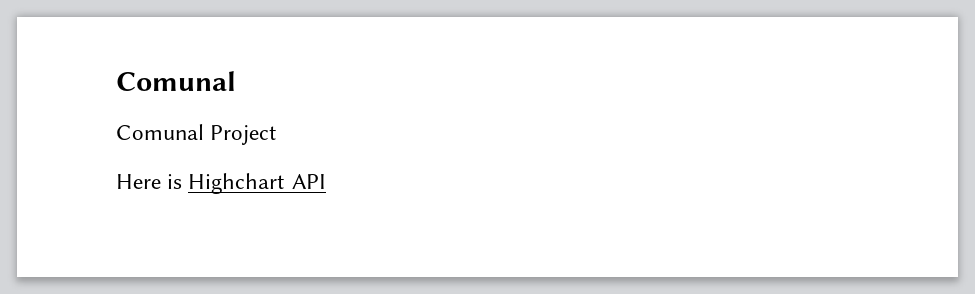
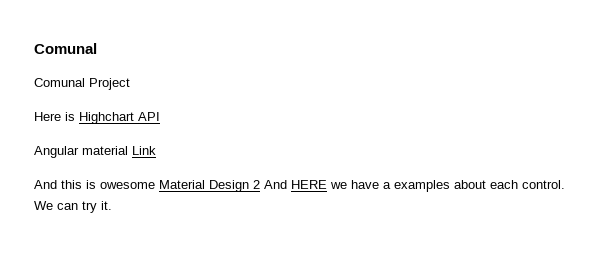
+ Angular material Link
+ And this is owesome Material Design 2 And HERE we have a examples about each control. We can try it.

